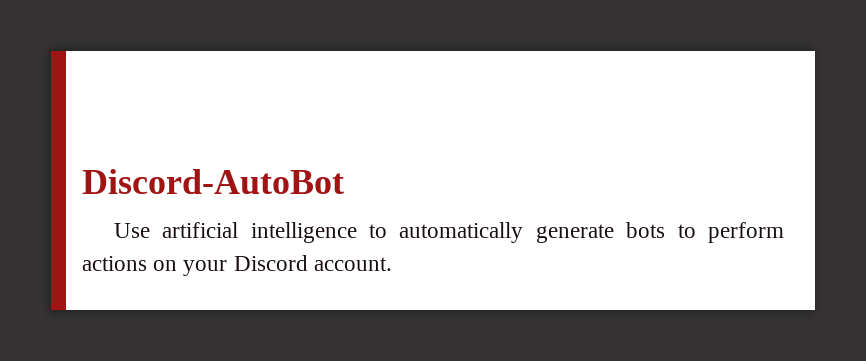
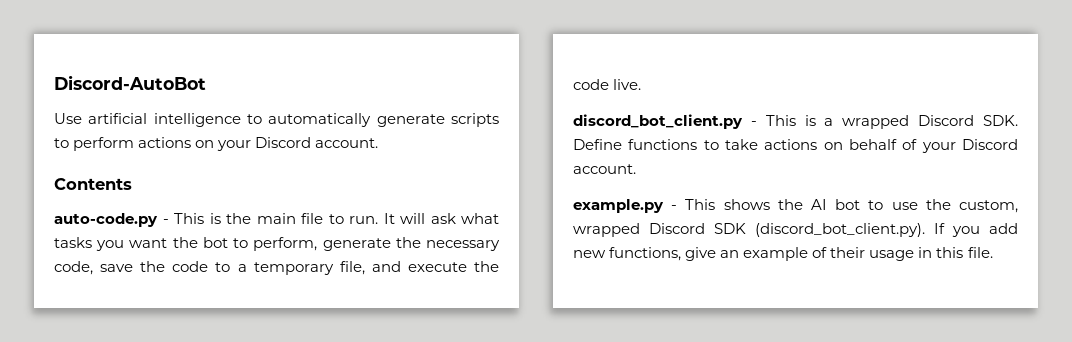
- Use artificial intelligence to automatically generate bots to perform actions on your Discord account.
+ Use artificial intelligence to automatically generate scripts to perform actions on your Discord account.
+ Contents
+ auto-code.py - This is the main file to run. It will ask what tasks you want the bot to perform, generate the necessary code, save the code to a temporary file, and execute the code live.
+ discord_bot_client.py - This is a wrapped Discord SDK. Define functions to take actions on behalf of your Discord account.
+ example.py - This shows the AI bot to use the custom, wrapped Discord SDK (discord_bot_client.py). If you add new functions, give an example of their usage in this file.

